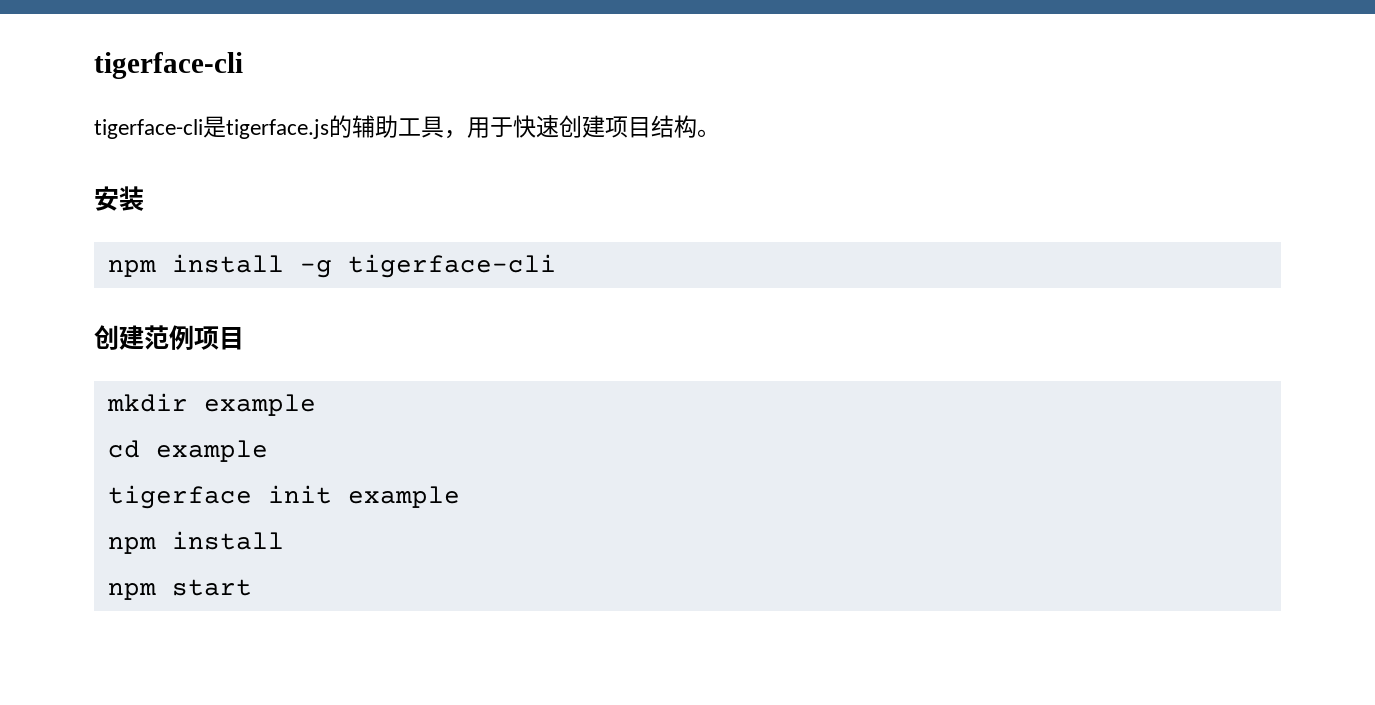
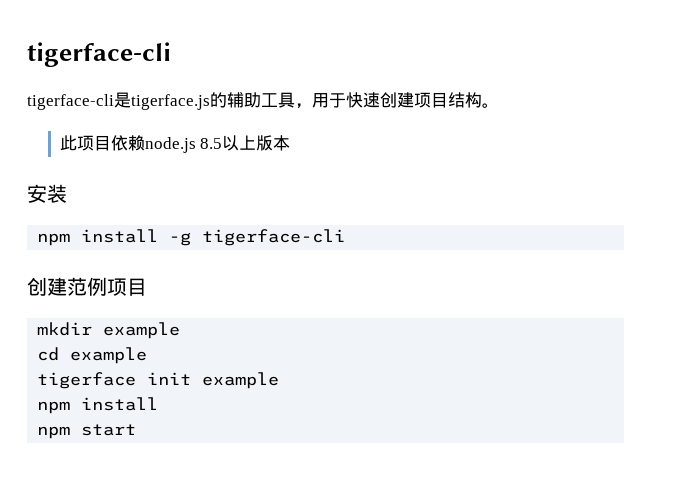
+ 此项目依赖node.js 8.5以上版本

